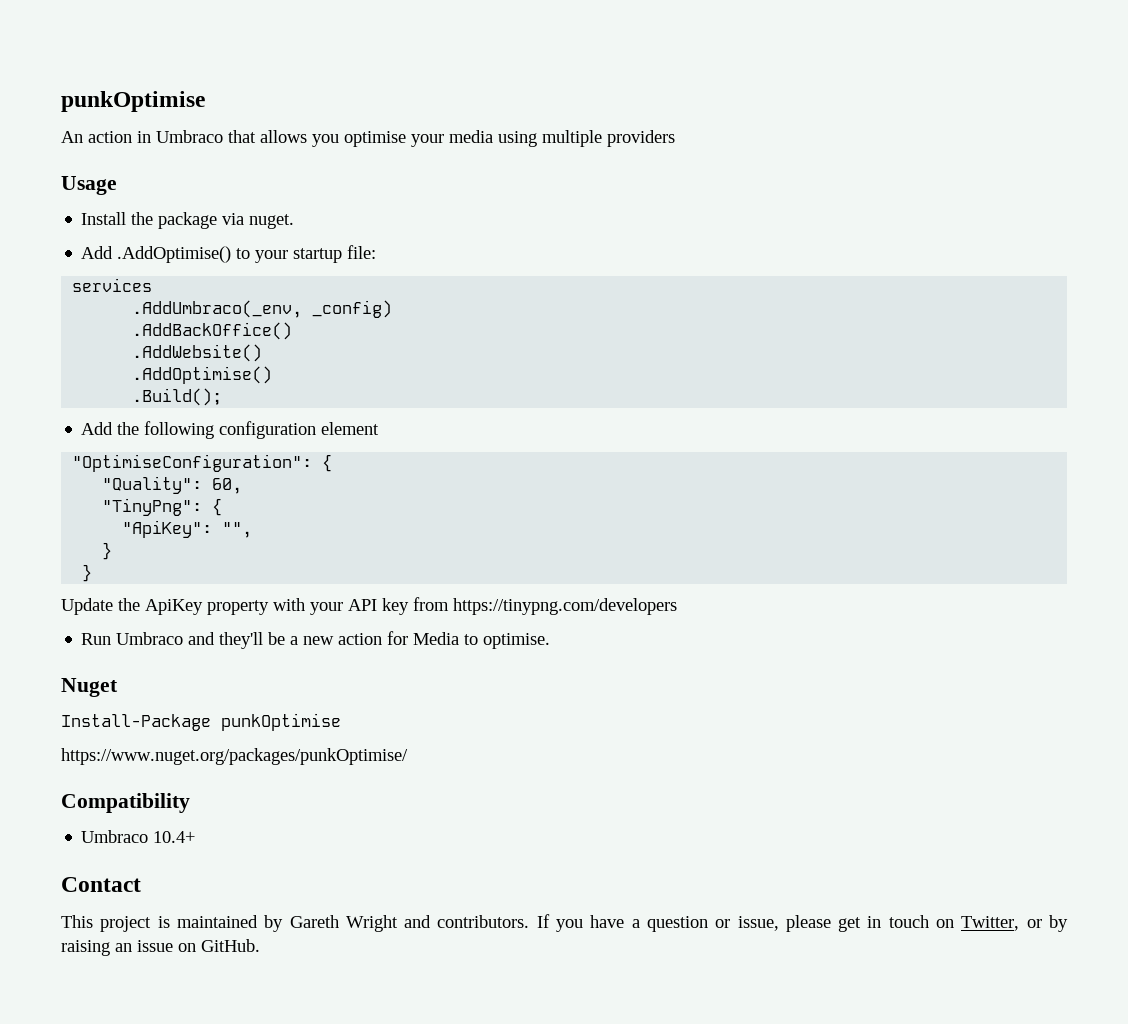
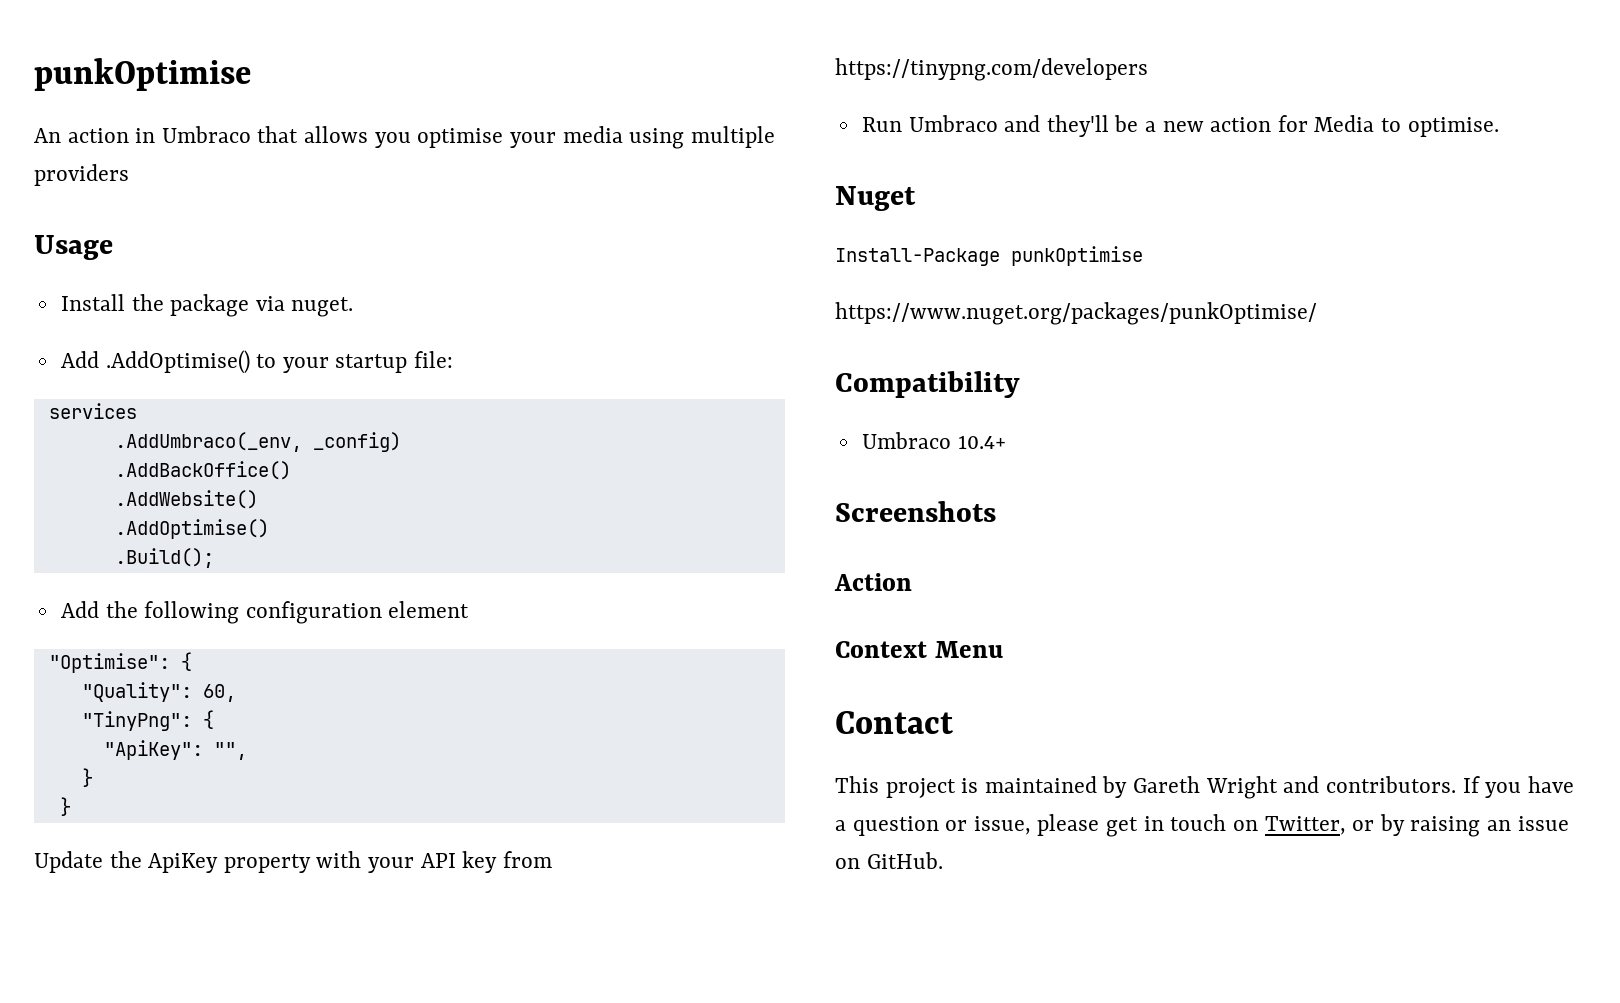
- "OptimiseConfiguration": {
+ "Optimise": {
+ Screenshots
+ Action
+ Context Menu

